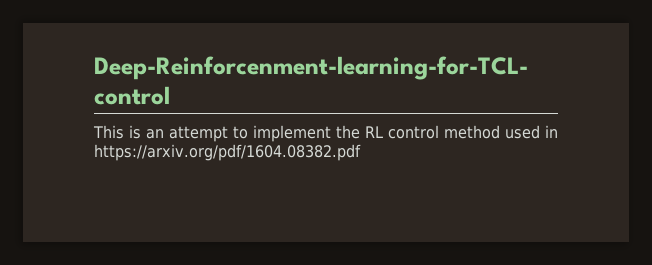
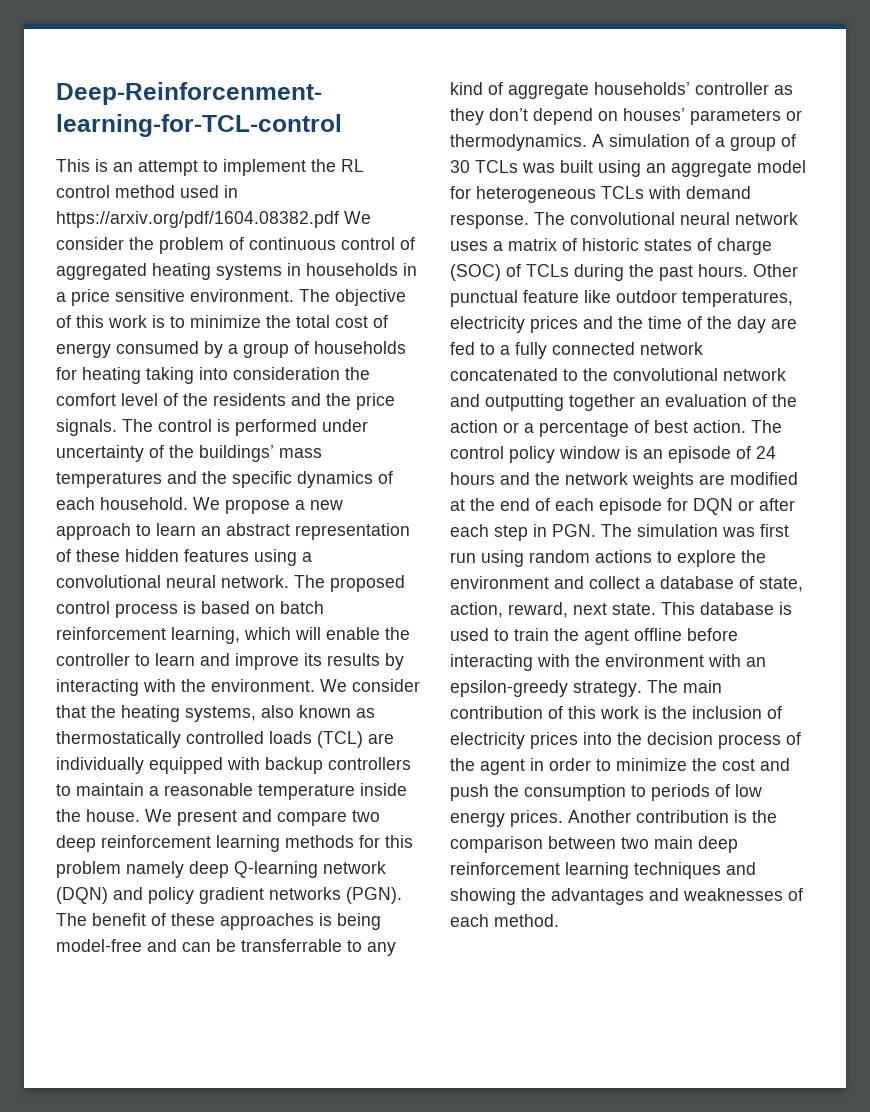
- This is an attempt to implement the RL control method used in https://arxiv.org/pdf/1604.08382.pdf
+ This is an attempt to implement the RL control method used in https://arxiv.org/pdf/1604.08382.pdf We consider the problem of continuous control of aggregated heating systems in households in a price sensitive environment. The objective of this work is to minimize the total cost of energy consumed by a group of households for heating taking into consideration the comfort level of the residents and the price signals. The control is performed under uncertainty of the buildings’ mass temperatures and the specific dynamics of each household. We propose a new approach to learn an abstract representation of these hidden features using a convolutional neural network. The proposed control process is based on batch reinforcement learning, which will enable the controller to learn and improve its results by interacting with the environment. We consider that the heating systems, also known as thermostatically controlled loads (TCL) are individually equipped with backup controllers to maintain a reasonable temperature inside the house. We present and compare two deep reinforcement learning methods for this problem namely deep Q-learning network (DQN) and policy gradient networks (PGN). The benefit of these approaches is being model-free and can be transferrable to any kind of aggregate households’ controller as they don’t depend on houses’ parameters or thermodynamics. A simulation of a group of 30 TCLs was built using an aggregate model for heterogeneous TCLs with demand response. The convolutional neural network uses a matrix of historic states of charge (SOC) of TCLs during the past hours. Other punctual feature like outdoor temperatures, electricity prices and the time of the day are fed to a fully connected network concatenated to the convolutional network and outputting together an evaluation of the action or a percentage of best action. The control policy window is an episode of 24 hours and the network weights are modified at the end of each episode for DQN or after each step in PGN. The simulation was first run using random actions to explore the environment and collect a database of state, action, reward, next state. This database is used to train the agent offline before interacting with the environment with an epsilon-greedy strategy. The main contribution of this work is the inclusion of electricity prices into the decision process of the agent in order to minimize the cost and push the consumption to periods of low energy prices. Another contribution is the comparison between two main deep reinforcement learning techniques and showing the advantages and weaknesses of each method.

